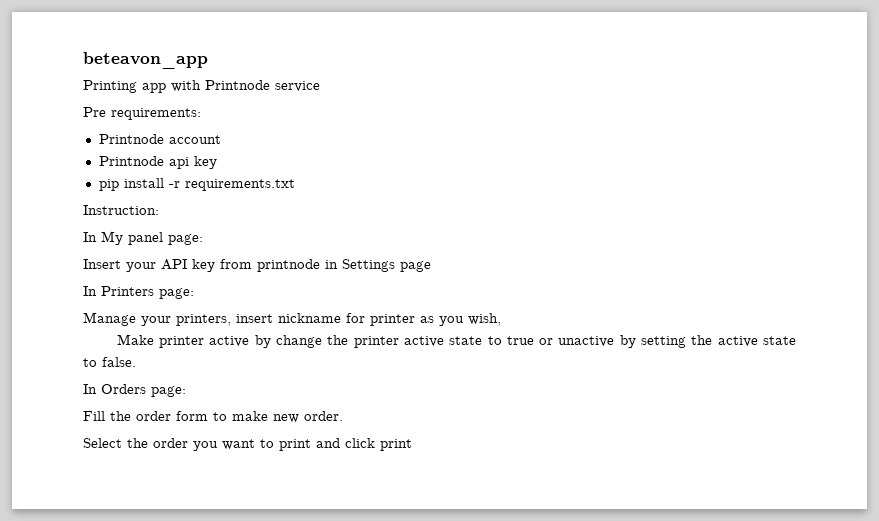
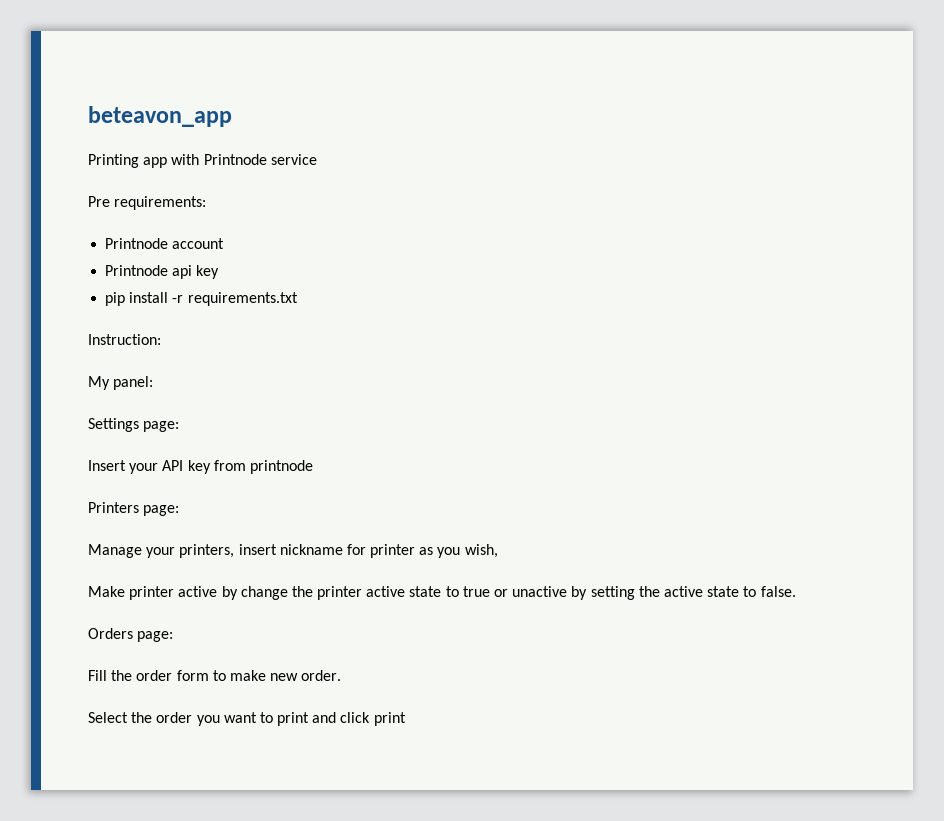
- In My panel page:
+ My panel:
+ Settings page:
- Insert your API key from printnode in Settings page
- In Printers page:
+ Insert your API key from printnode
+ Printers page:
- In Orders page:
+ Orders page:

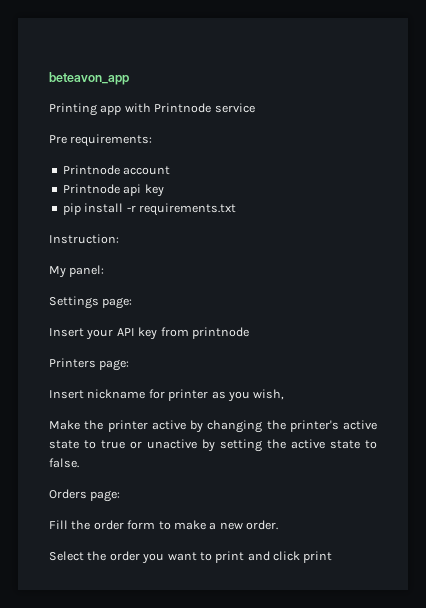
- Manage your printers, insert nickname for printer as you wish,
+ Insert nickname for printer as you wish,
- Make printer active by change the printer active state to true or unactive by setting the active state to false.
+ Make the printer active by changing the printer's active state to true or unactive by setting the active state to false.
- Fill the order form to make new order.
+ Fill the order form to make a new order.

